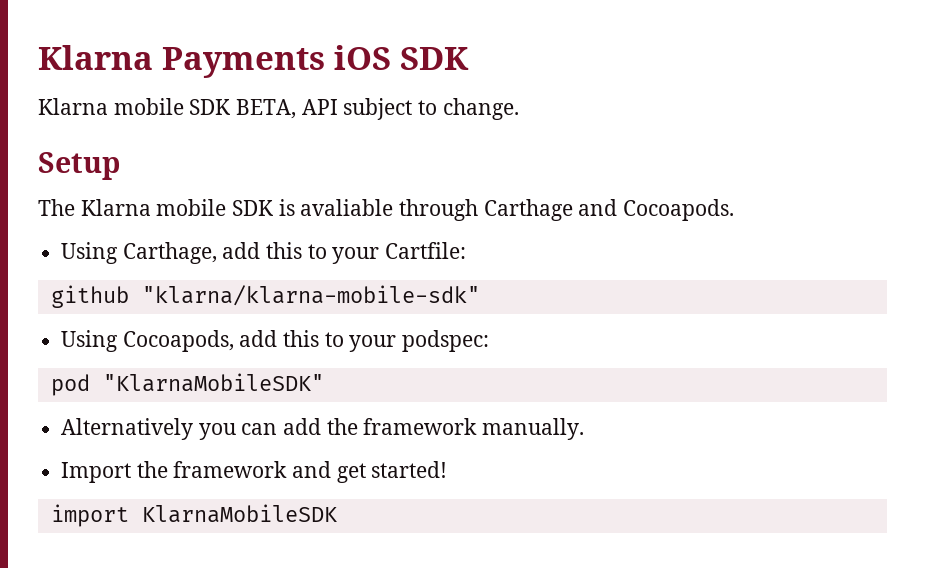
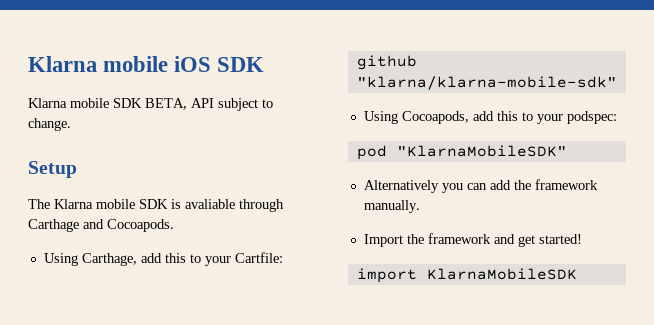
- Klarna Payments iOS SDK
+ Klarna mobile iOS SDK

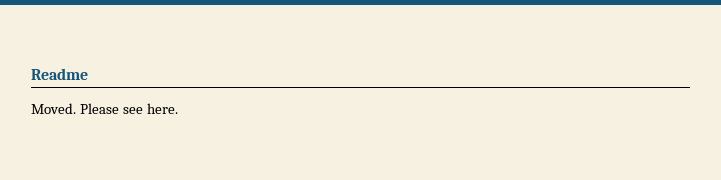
- Klarna mobile iOS SDK
- Klarna mobile SDK BETA, API subject to change.
- Setup
- The Klarna mobile SDK is avaliable through Carthage and Cocoapods.
- Using Carthage, add this to your Cartfile:
- github "klarna/klarna-mobile-sdk"
- Using Cocoapods, add this to your podspec:
- pod "KlarnaMobileSDK"
- Alternatively you can add the framework manually.
- Import the framework and get started!
- import KlarnaMobileSDK
+ Readme
+ Moved. Please see here.

